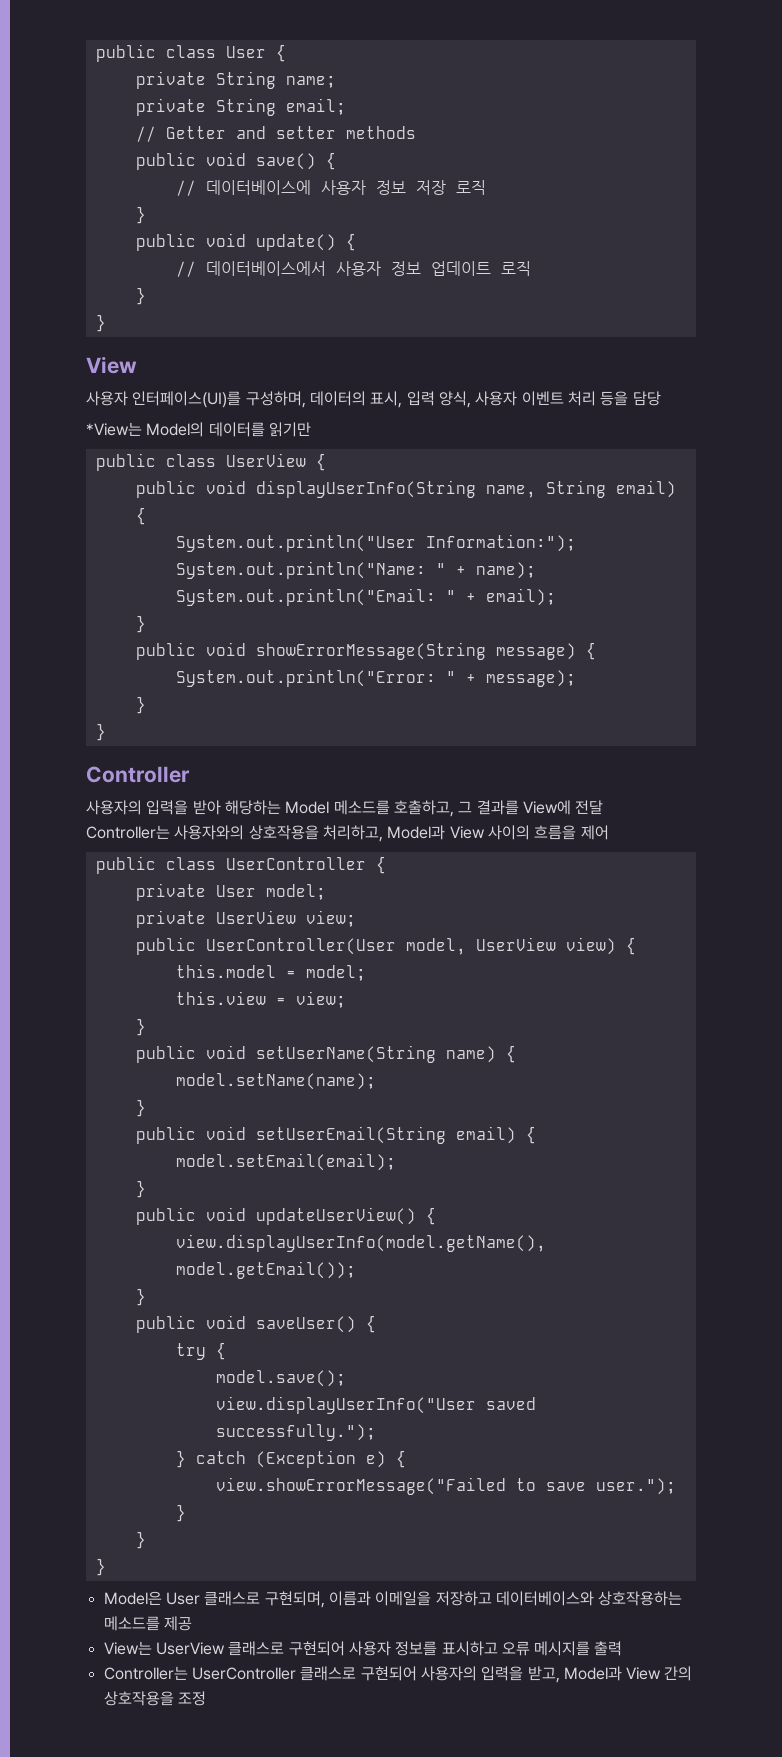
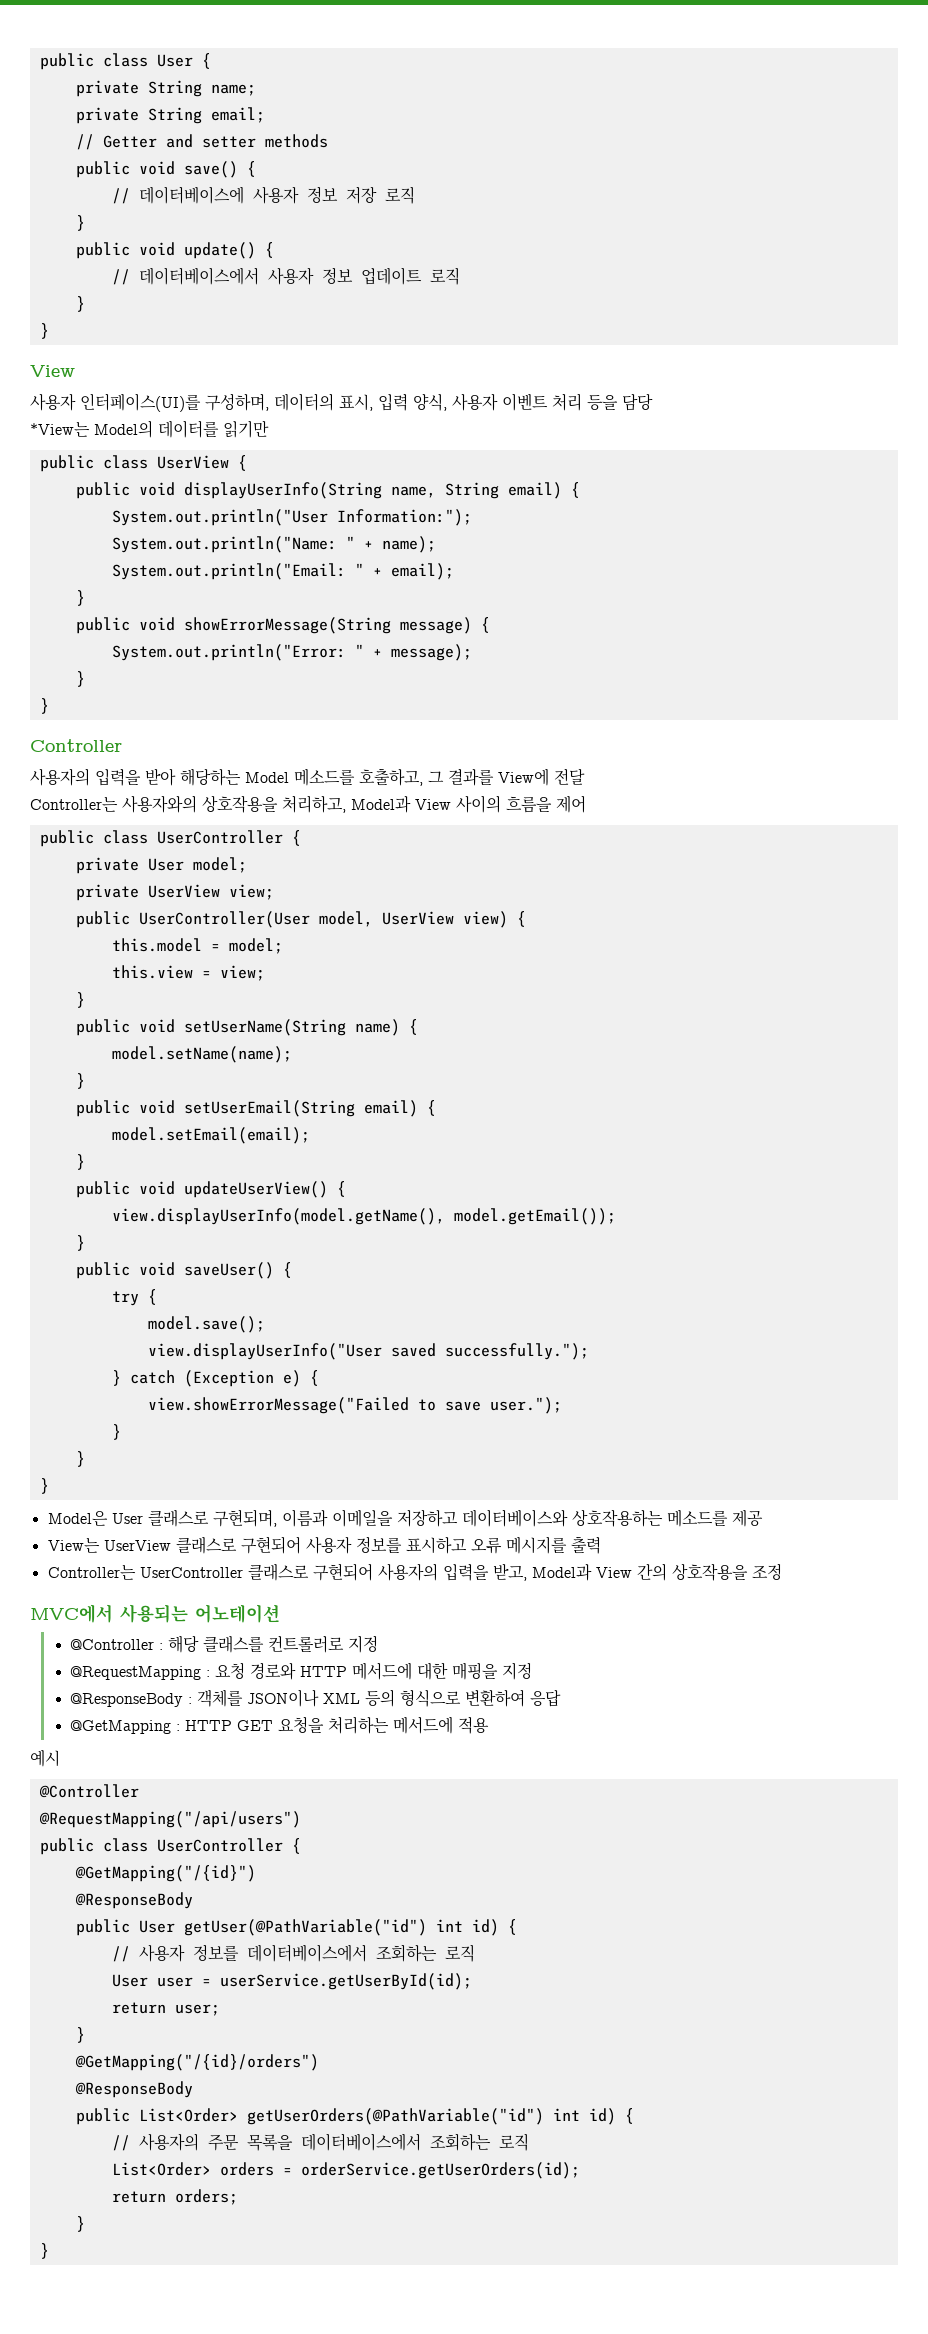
+ MVC에서 사용되는 어노테이션
+ @Controller : 해당 클래스를 컨트롤러로 지정
+ @RequestMapping : 요청 경로와 HTTP 메서드에 대한 매핑을 지정
+ @ResponseBody : 객체를 JSON이나 XML 등의 형식으로 변환하여 응답
+ @GetMapping : HTTP GET 요청을 처리하는 메서드에 적용
+ 예시
+ @Controller
+ @RequestMapping("/api/users")
+ public class UserController {
+ @GetMapping("/{id}")
+ @ResponseBody
+ public User getUser(@PathVariable("id") int id) {
+ // 사용자 정보를 데이터베이스에서 조회하는 로직
+ User user = userService.getUserById(id);
+ return user;
+ }
+ @GetMapping("/{id}/orders")
+ @ResponseBody
+ public List<Order> getUserOrders(@PathVariable("id") int id) {
+ // 사용자의 주문 목록을 데이터베이스에서 조회하는 로직
+ List<Order> orders = orderService.getUserOrders(id);
+ return orders;
+ }
+ }

